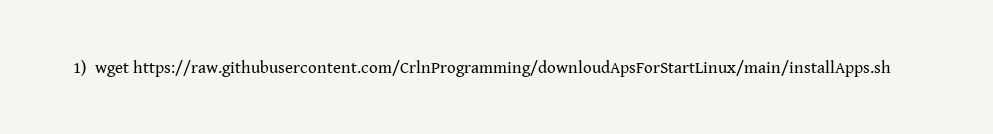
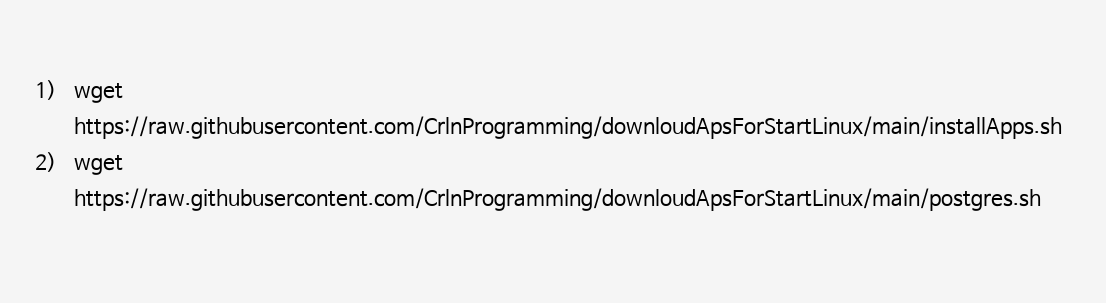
+ 2) wget https://raw.githubusercontent.com/CrlnProgramming/downloudApsForStartLinux/main/postgres.sh

